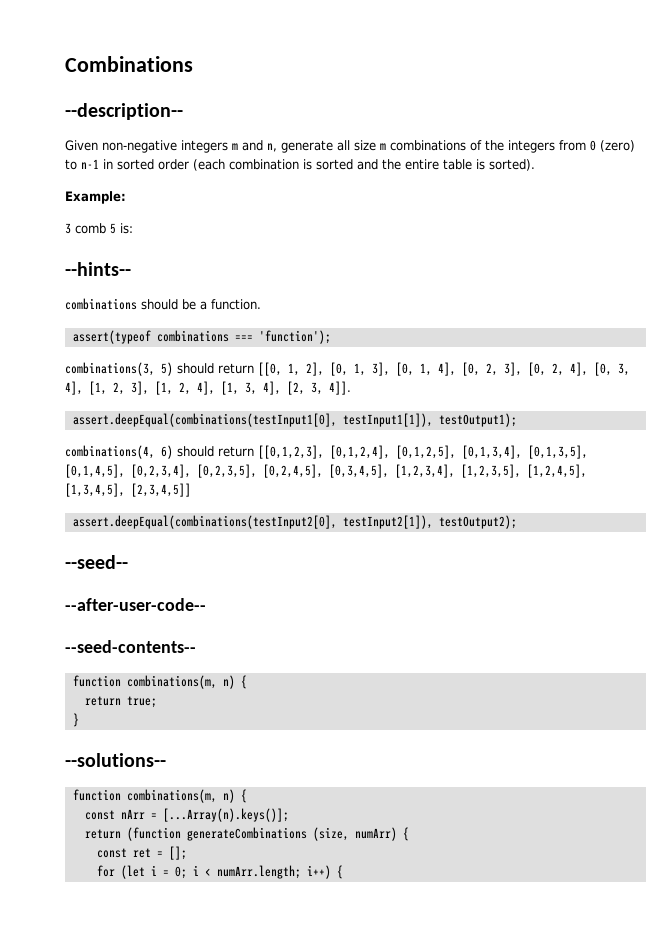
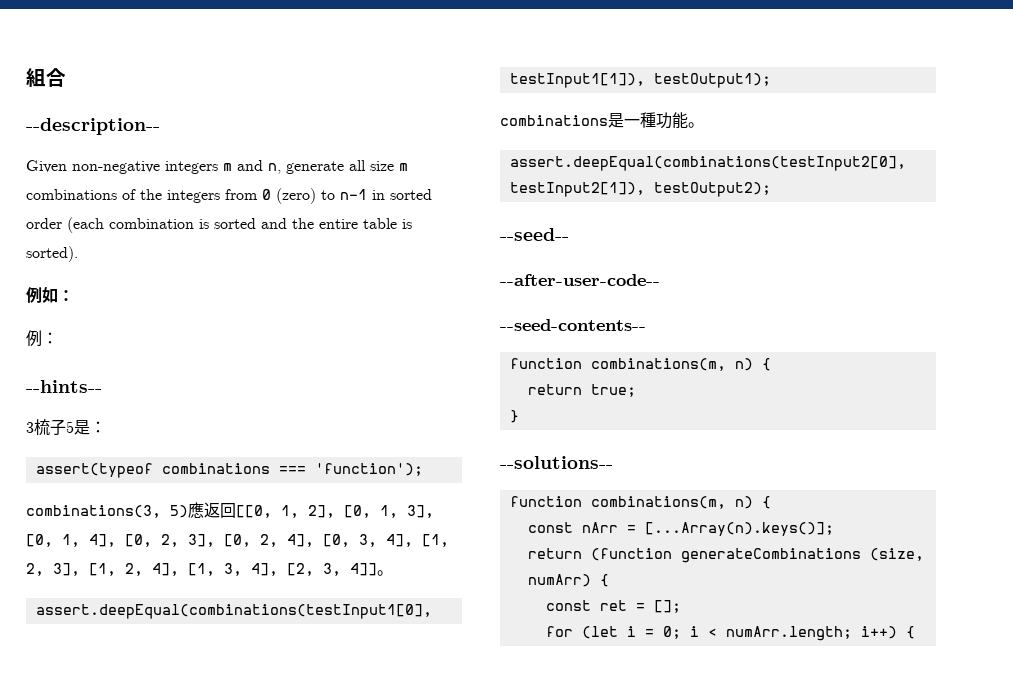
- Combinations
+ 組合
- Example:
- 3 comb 5 is:
+ 例如：
+ 例：
  --hints--
- combinations should be a function.
+ 3梳子5是：
- combinations(3, 5) should return [[0, 1, 2], [0, 1, 3], [0, 1, 4], [0, 2, 3], [0, 2, 4], [0, 3, 4], [1, 2, 3], [1, 2, 4], [1, 3, 4], [2, 3, 4]].
+ combinations(3, 5)應返回[[0, 1, 2], [0, 1, 3], [0, 1, 4], [0, 2, 3], [0, 2, 4], [0, 3, 4], [1, 2, 3], [1, 2, 4], [1, 3, 4], [2, 3, 4]]。
- combinations(4, 6) should return [[0,1,2,3], [0,1,2,4], [0,1,2,5], [0,1,3,4], [0,1,3,5], [0,1,4,5], [0,2,3,4], [0,2,3,5], [0,2,4,5], [0,3,4,5], [1,2,3,4], [1,2,3,5], [1,2,4,5], [1,3,4,5], [2,3,4,5]]
+ combinations是一種功能。

